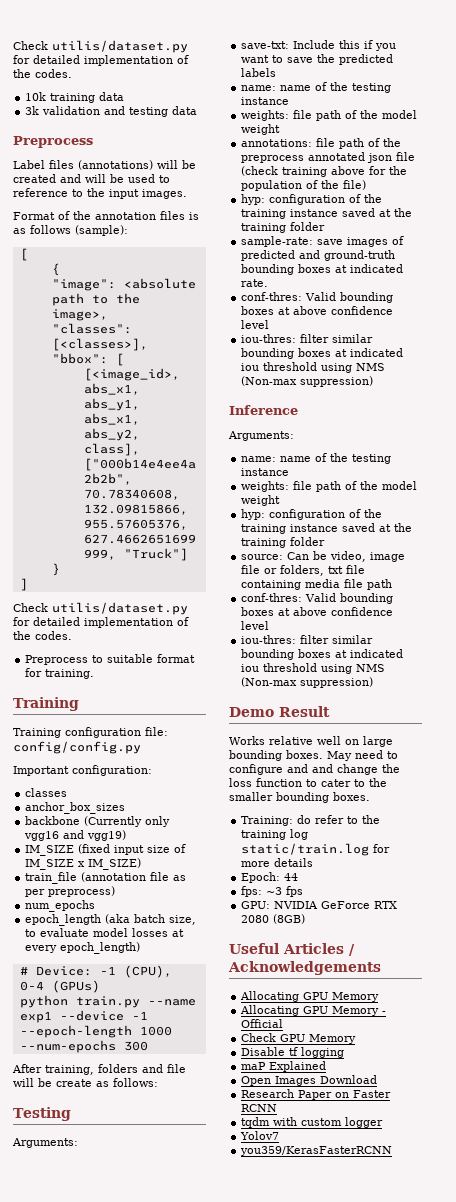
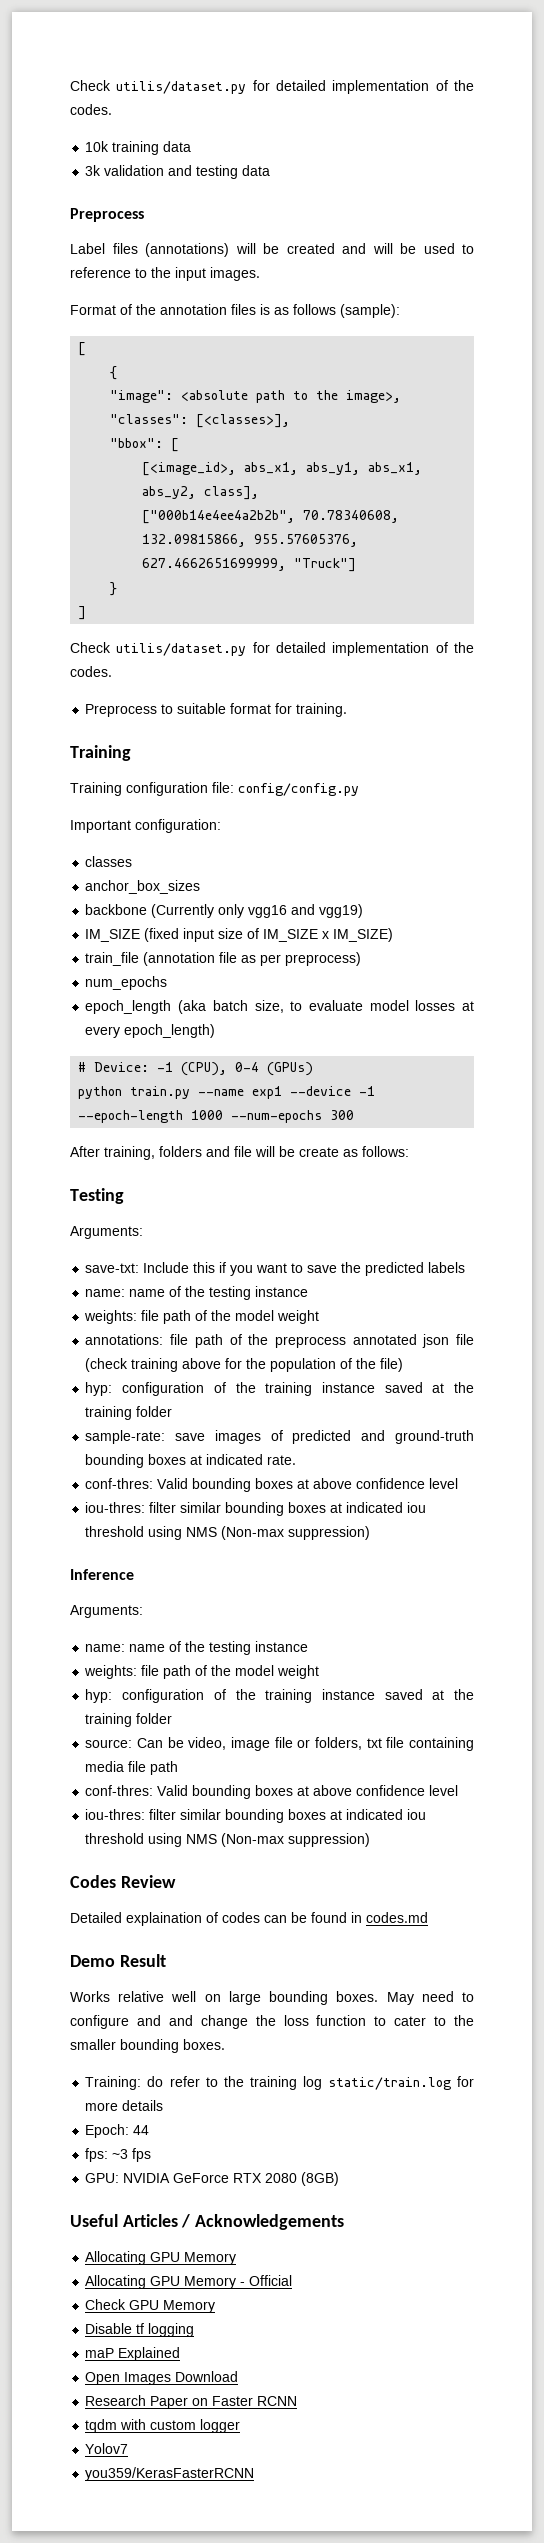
+ Codes Review
+ Detailed explaination of codes can be found in codes.md

